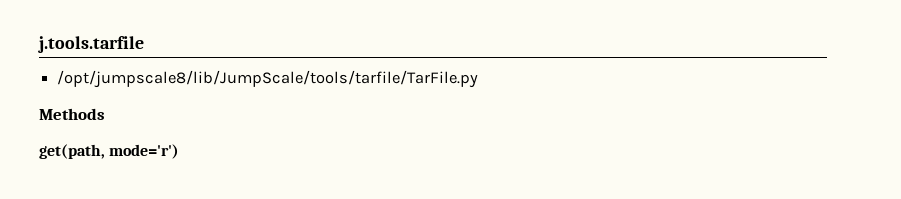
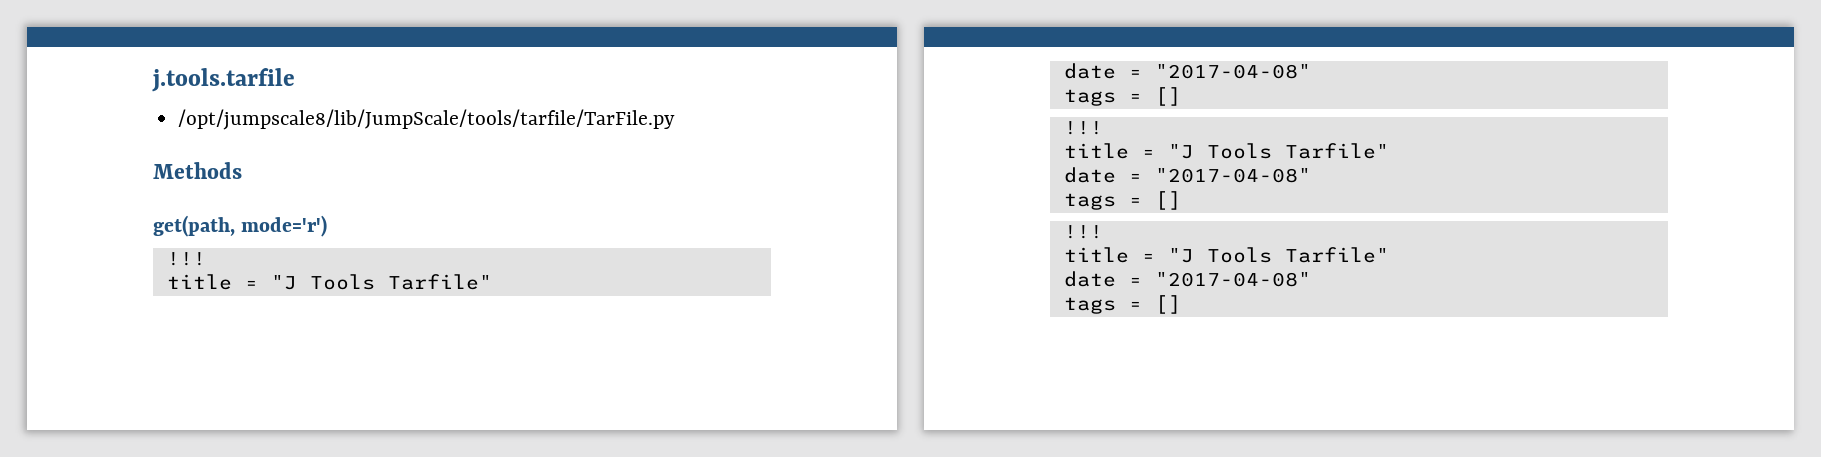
  get(path, mode='r')
+ !!!
+ title = "J Tools Tarfile"
+ date = "2017-04-08"
+ tags = []
+ !!!
+ title = "J Tools Tarfile"
+ date = "2017-04-08"
+ tags = []
+ !!!
+ title = "J Tools Tarfile"
+ date = "2017-04-08"
+ tags = []

